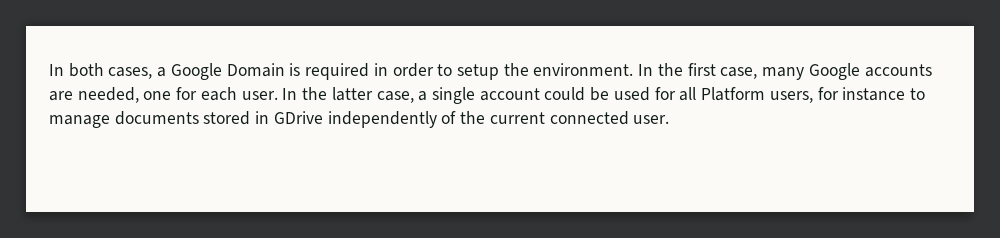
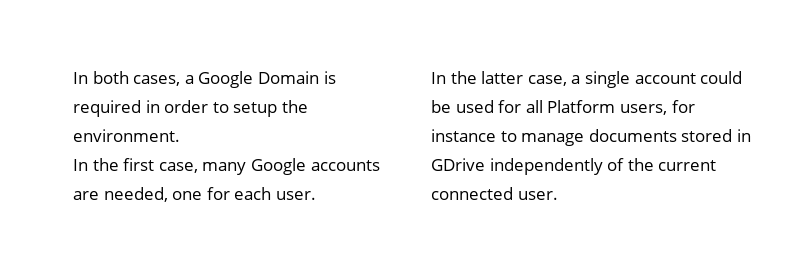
- In both cases, a Google Domain is required in order to setup the environment. In the first case, many Google accounts are needed, one for each user. In the latter case, a single account could be used for all Platform users, for instance to manage documents stored in GDrive independently of the current connected user.
+ In both cases, a Google Domain is required in order to setup the environment.
+ In the first case, many Google accounts are needed, one for each user.
+ In the latter case, a single account could be used for all Platform users, for instance to manage documents stored in GDrive independently of the current connected user.

